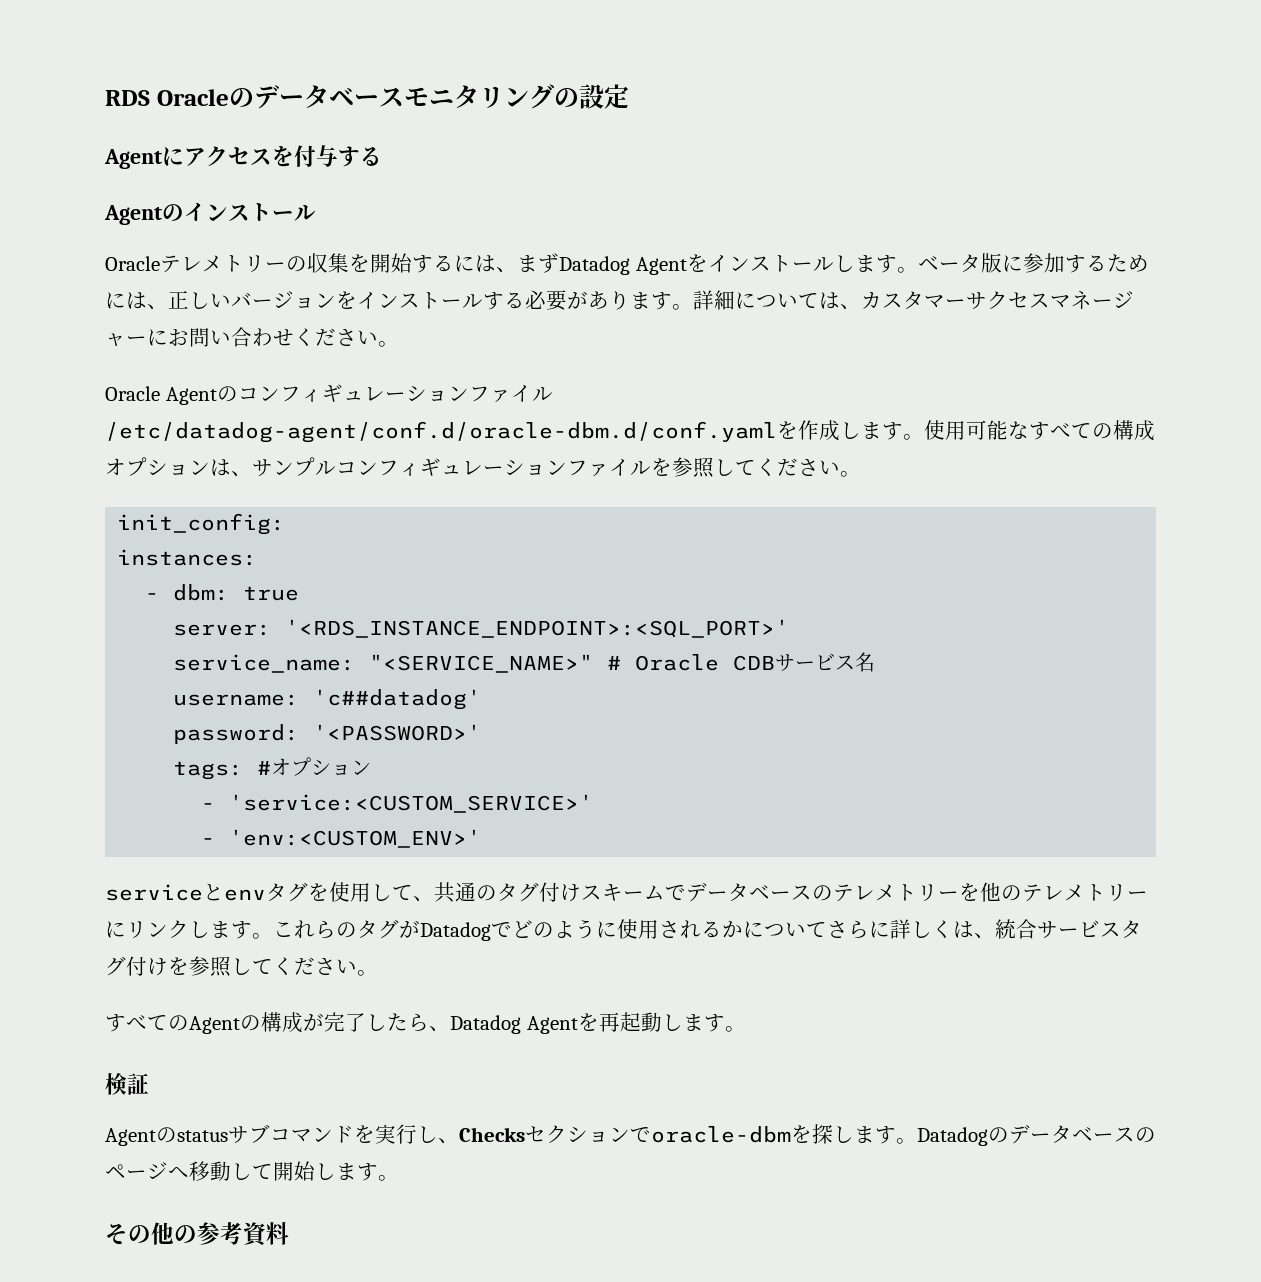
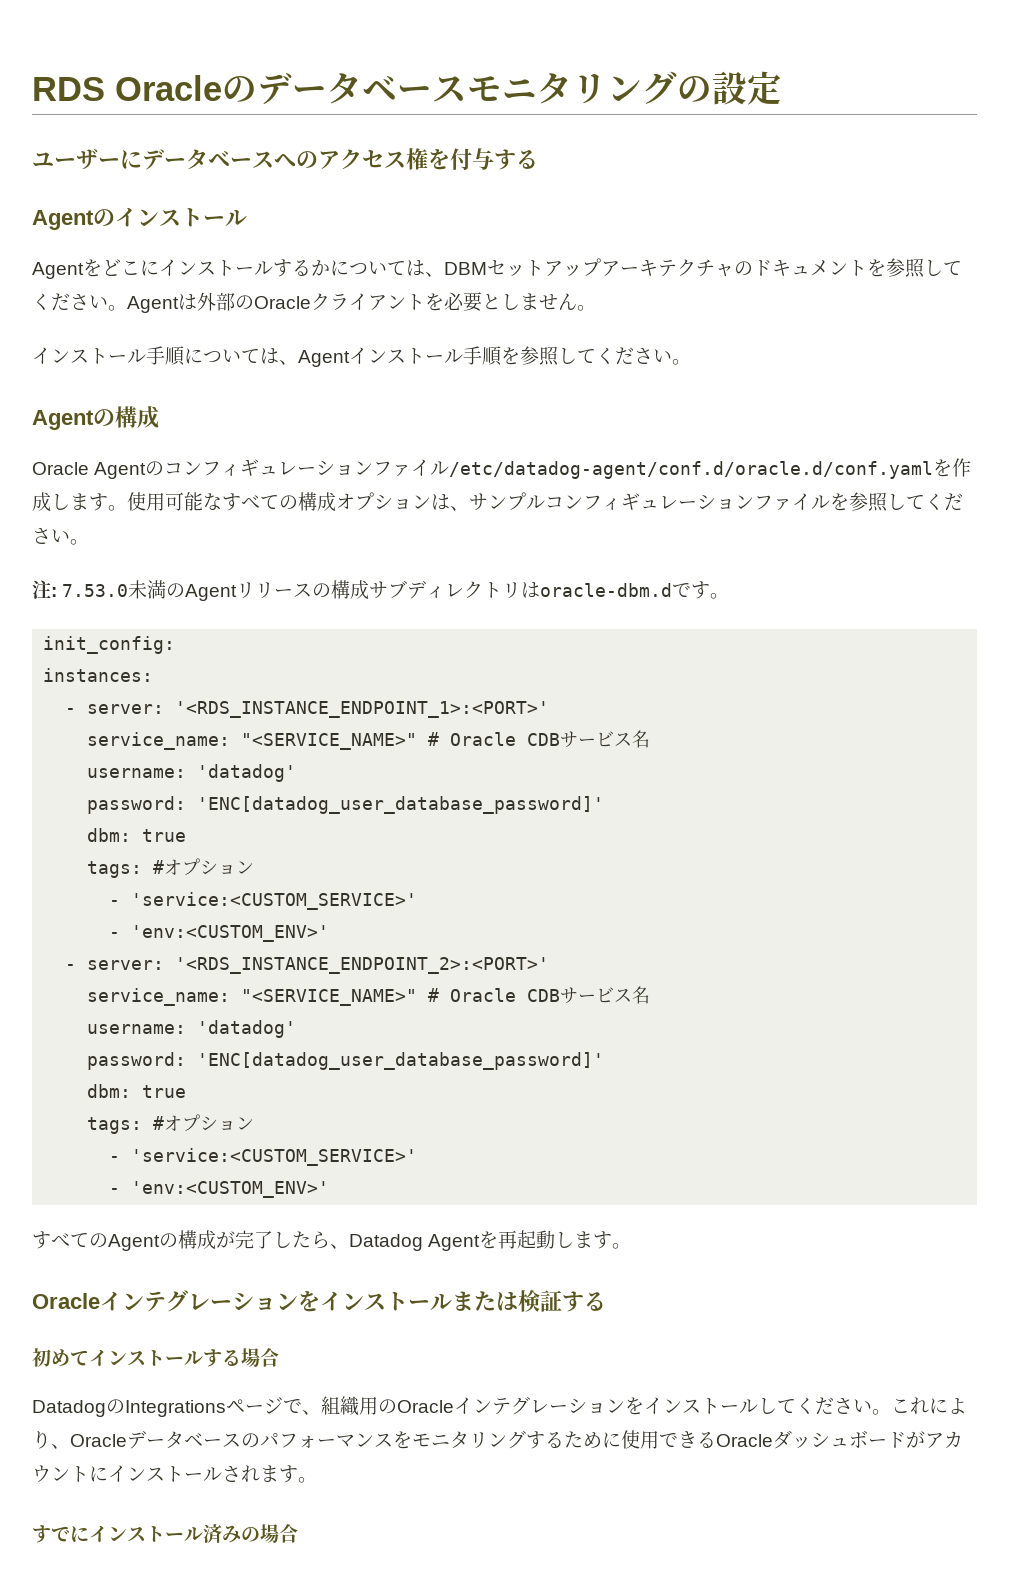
- Agentにアクセスを付与する
+ ユーザーにデータベースへのアクセス権を付与する
- Oracleテレメトリーの収集を開始するには、まずDatadog Agentをインストールします。ベータ版に参加するためには、正しいバージョンをインストールする必要があります。詳細については、カスタマーサクセスマネージャーにお問い合わせください。
+ Agentをどこにインストールするかについては、DBMセットアップアーキテクチャのドキュメントを参照してください。Agentは外部のOracleクライアントを必要としません。
+ インストール手順については、Agentインストール手順を参照してください。
+ Agentの構成
- Oracle Agentのコンフィギュレーションファイル/etc/datadog-agent/conf.d/oracle-dbm.d/conf.yamlを作成します。
+ Oracle Agentのコンフィギュレーションファイル/etc/datadog-agent/conf.d/oracle.d/conf.yamlを作成します。
+ 注: 7.53.0未満のAgentリリースの構成サブディレクトリはoracle-dbm.dです。
- - dbm: true
- server: '<RDS_INSTANCE_ENDPOINT>:<SQL_PORT>'
+ - server: '<RDS_INSTANCE_ENDPOINT_1>:<PORT>'
  service_name: "<SERVICE_NAME>" # Oracle CDBサービス名
- username: 'c##datadog'
- password: '<PASSWORD>'
+ username: 'datadog'
+ password: 'ENC[datadog_user_database_password]'
+ dbm: true
  tags: #オプション
  - 'service:<CUSTOM_SERVICE>'
  - 'env:<CUSTOM_ENV>'
- serviceとenvタグを使用して、共通のタグ付けスキームでデータベースのテレメトリーを他のテレメトリーにリンクします。これらのタグがDatadogでどのように使用されるかについてさらに詳しくは、統合サービスタグ付けを参照してください。
+ - server: '<RDS_INSTANCE_ENDPOINT_2>:<PORT>'
+ service_name: "<SERVICE_NAME>" # Oracle CDBサービス名
+ username: 'datadog'
+ password: 'ENC[datadog_user_database_password]'
+ dbm: true
+ tags: #オプション
+ - 'service:<CUSTOM_SERVICE>'
+ - 'env:<CUSTOM_ENV>'
- 検証
- Agentのstatusサブコマンドを実行し、Checksセクションでoracle-dbmを探します。Datadogのデータベースのページへ移動して開始します。
- その他の参考資料
+ Oracleインテグレーションをインストールまたは検証する
+ 初めてインストールする場合
+ DatadogのIntegrationsページで、組織用のOracleインテグレーションをインストールしてください。これにより、Oracleデータベースのパフォーマンスをモニタリングするために使用できるOracleダッシュボードがアカウントにインストールされます。
+ すでにインストール済みの場合

